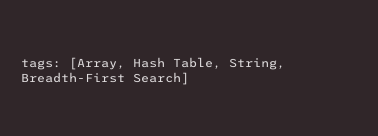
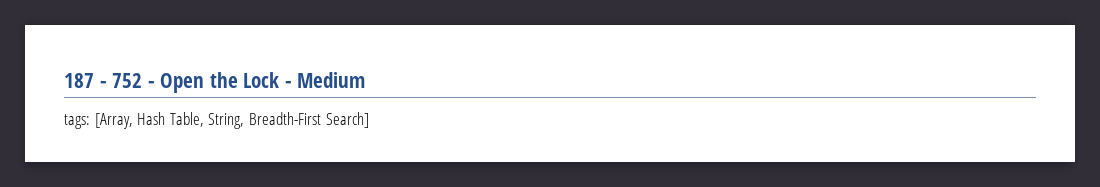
+ 187 - 752 - Open the Lock - Medium

